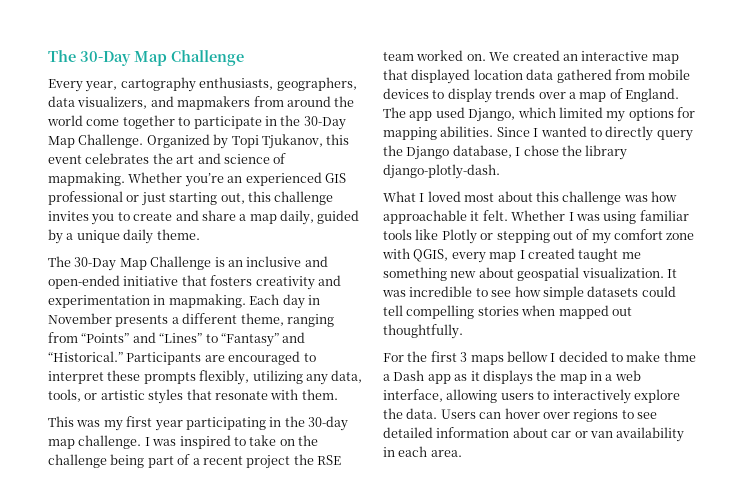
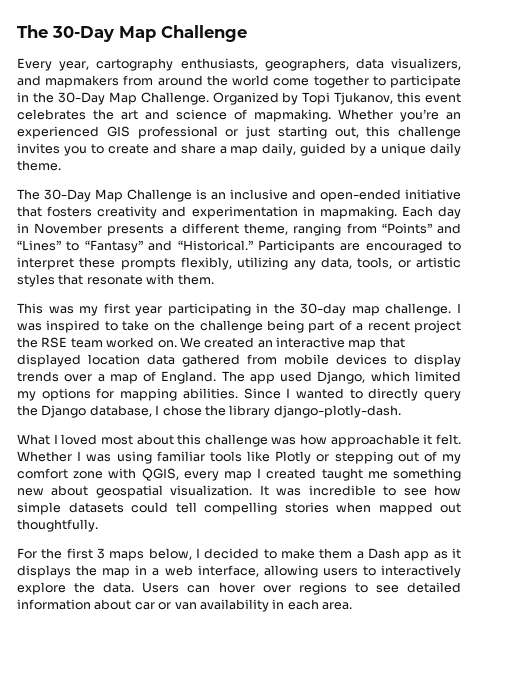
- For the first 3 maps bellow I decided to make thme a Dash app as it displays the map in a web interface, allowing users to interactively explore the data.
+ For the first 3 maps below, I decided to make them a Dash app as it displays the map in a web interface, allowing users to interactively explore the data.

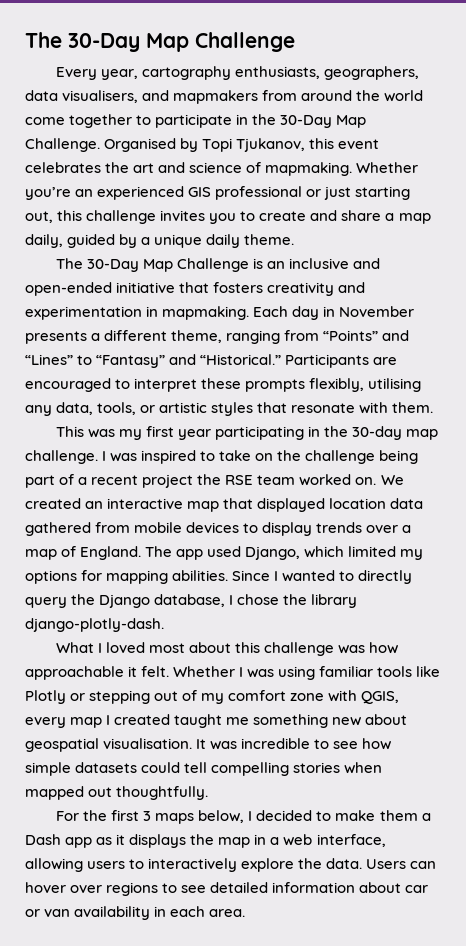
- Every year, cartography enthusiasts, geographers, data visualizers, and mapmakers from around the world come together to participate in the 30-Day Map Challenge.
+ Every year, cartography enthusiasts, geographers, data visualisers, and mapmakers from around the world come together to participate in the 30-Day Map Challenge.
- Organized by Topi Tjukanov, this event celebrates the art and science of mapmaking.
+ Organised by Topi Tjukanov, this event celebrates the art and science of mapmaking.
- Participants are encouraged to interpret these prompts flexibly, utilizing any data, tools, or artistic styles that resonate with them.
+ Participants are encouraged to interpret these prompts flexibly, utilising any data, tools, or artistic styles that resonate with them.
- Whether I was using familiar tools like Plotly or stepping out of my comfort zone with QGIS, every map I created taught me something new about geospatial visualization.
+ Whether I was using familiar tools like Plotly or stepping out of my comfort zone with QGIS, every map I created taught me something new about geospatial visualisation.

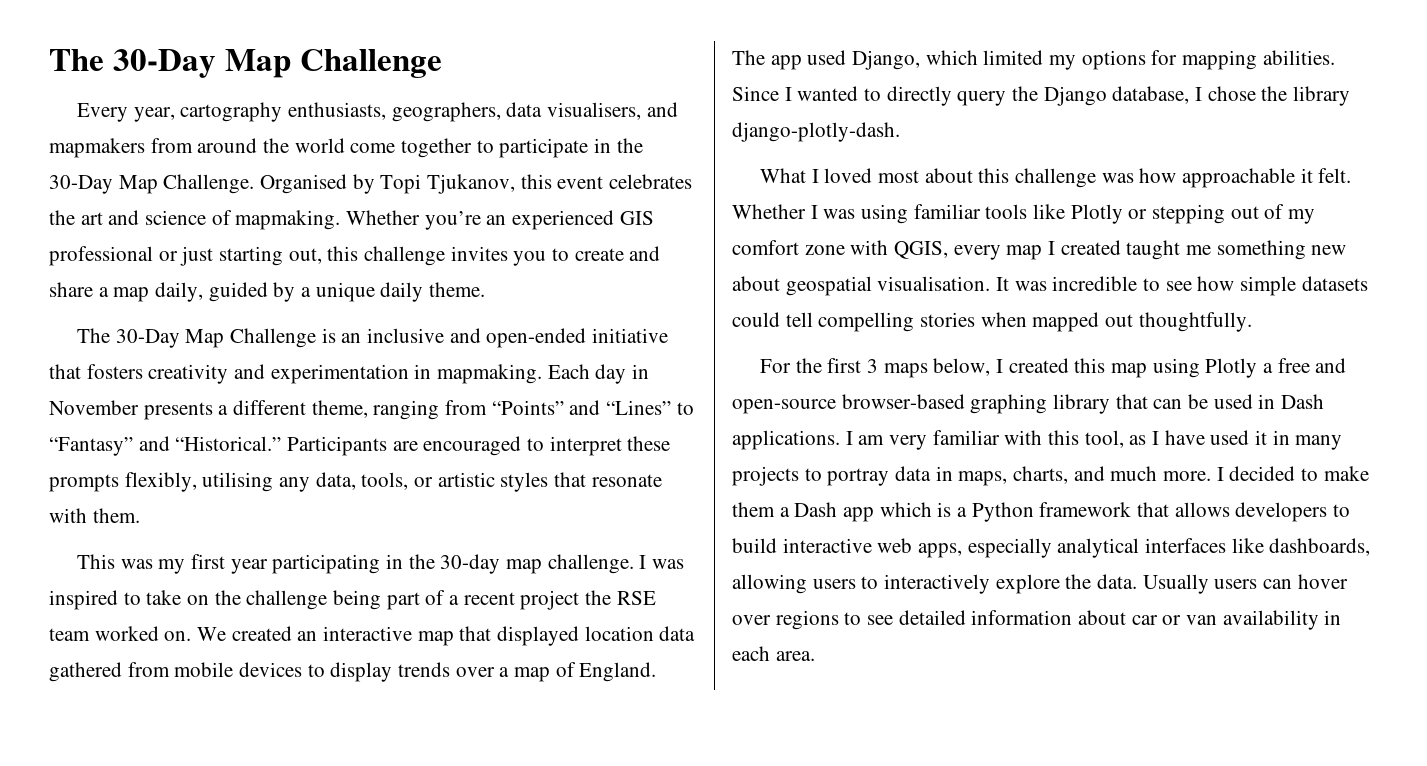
- For the first 3 maps below, I decided to make them a Dash app as it displays the map in a web interface, allowing users to interactively explore the data.
+ For the first 3 maps below, I created this map using Plotly a free and open-source browser-based graphing library that can be used in Dash applications. I am very familiar with this tool, as I have used it in many projects to portray data in maps, charts, and much more. I decided to make them a Dash app which is a Python framework that allows developers to build interactive web apps, especially analytical interfaces like dashboards, allowing users to interactively explore the data.
- Users can hover over regions to see detailed information about car or van availability in each area.
+ Usually users can hover over regions to see detailed information about car or van availability in each area.

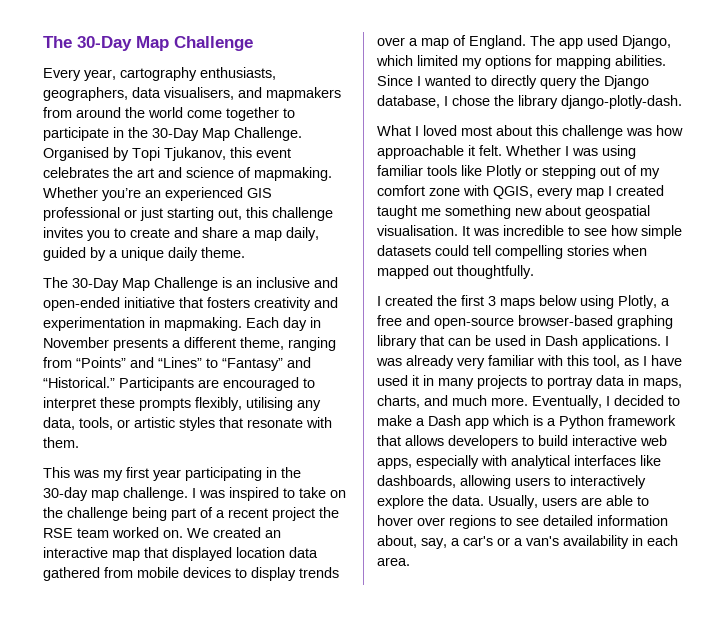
- For the first 3 maps below, I created this map using Plotly a free and open-source browser-based graphing library that can be used in Dash applications.
+ I created the first 3 maps below using Plotly, a free and open-source browser-based graphing library that can be used in Dash applications.
- I am very familiar with this tool, as I have used it in many projects to portray data in maps, charts, and much more.
+ I was already very familiar with this tool, as I have used it in many projects to portray data in maps, charts, and much more.
- I decided to make them a Dash app which is a Python framework that allows developers to build interactive web apps, especially analytical interfaces like dashboards, allowing users to interactively explore the data.
+ Eventually, I decided to make a Dash app which is a Python framework that allows developers to build interactive web apps, especially with analytical interfaces like dashboards, allowing users to interactively explore the data.
- Usually users can hover over regions to see detailed information about car or van availability in each area.
+ Usually, users are able to hover over regions to see detailed information about, say, a car's or a van's availability in each area.

